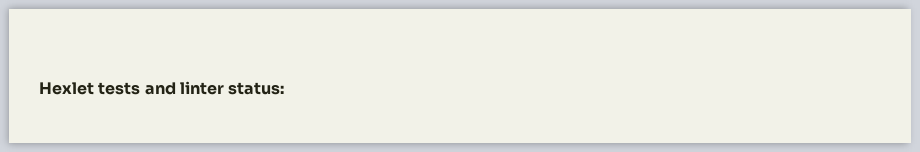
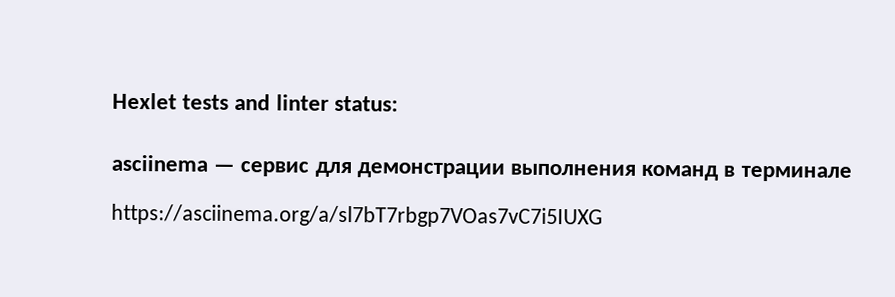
+ asciinema — сервис для демонстрации выполнения команд в терминале
+ https://asciinema.org/a/sl7bT7rbgp7VOas7vC7i5IUXG

